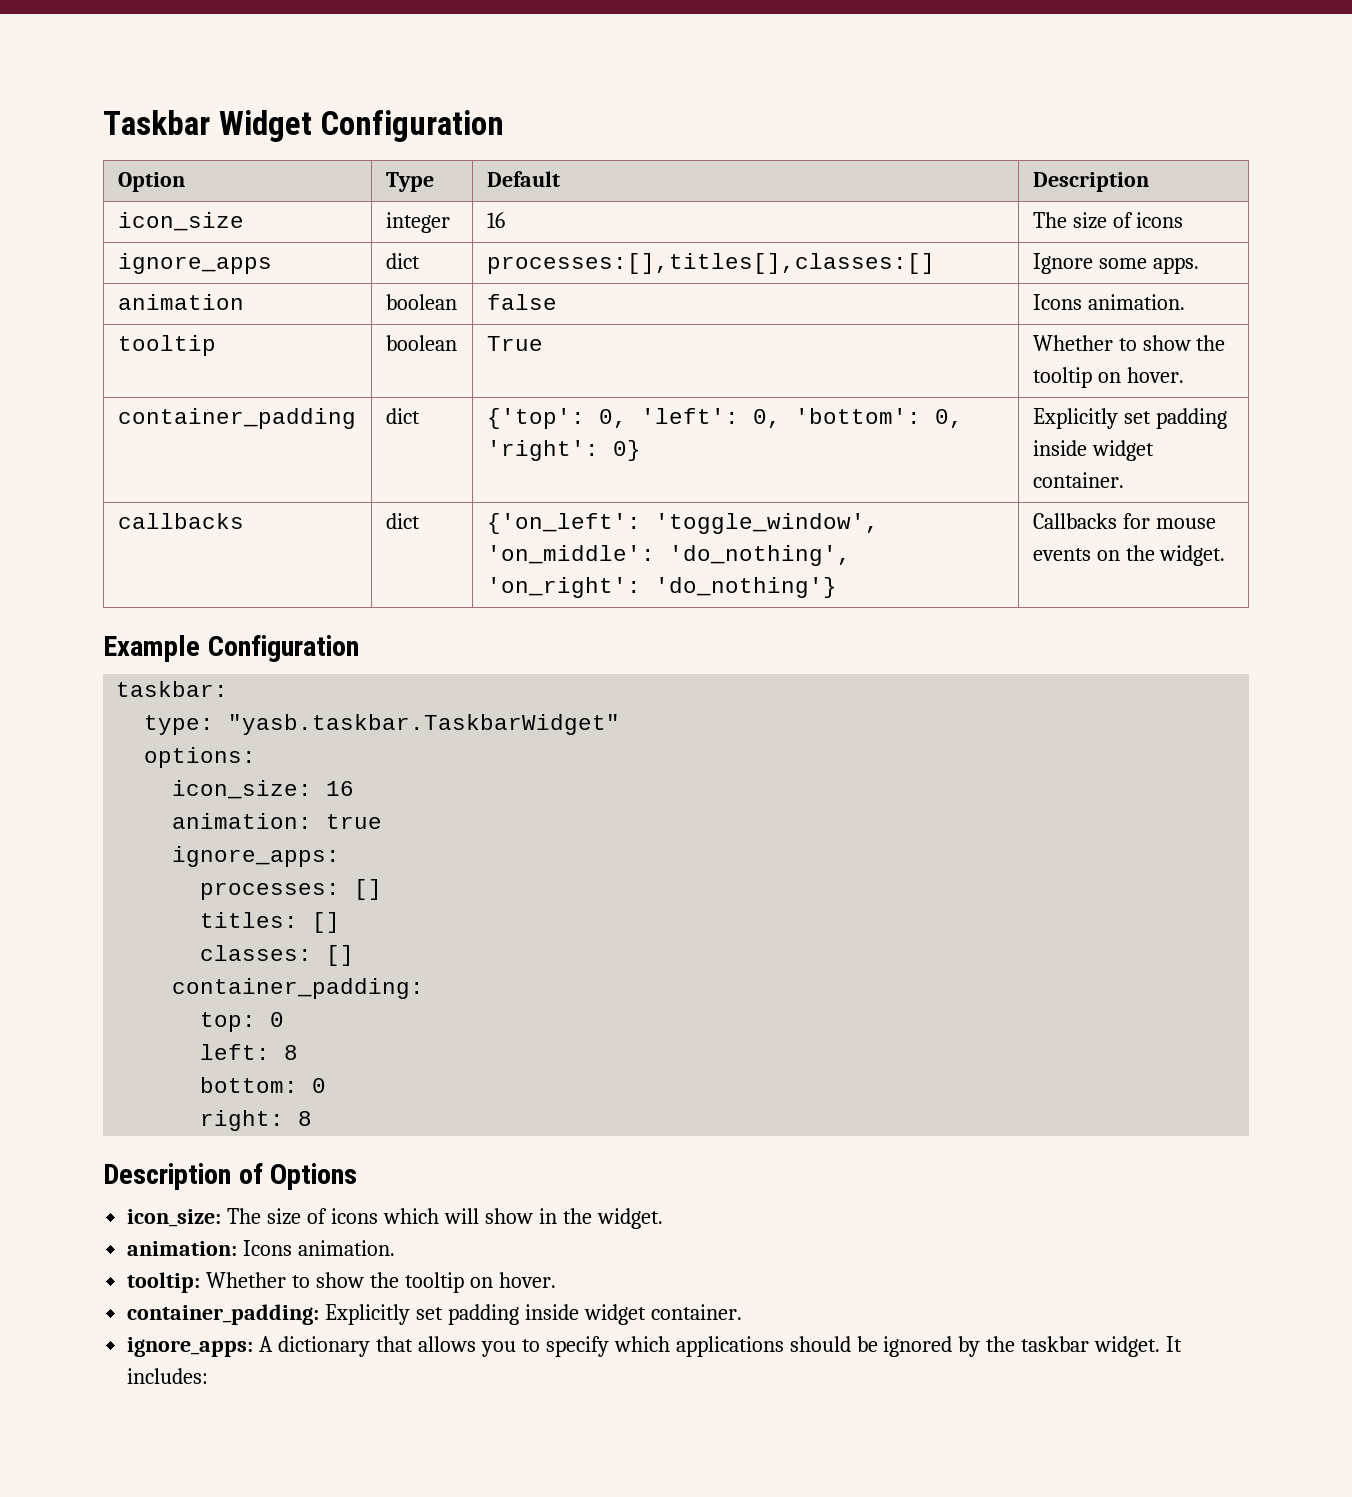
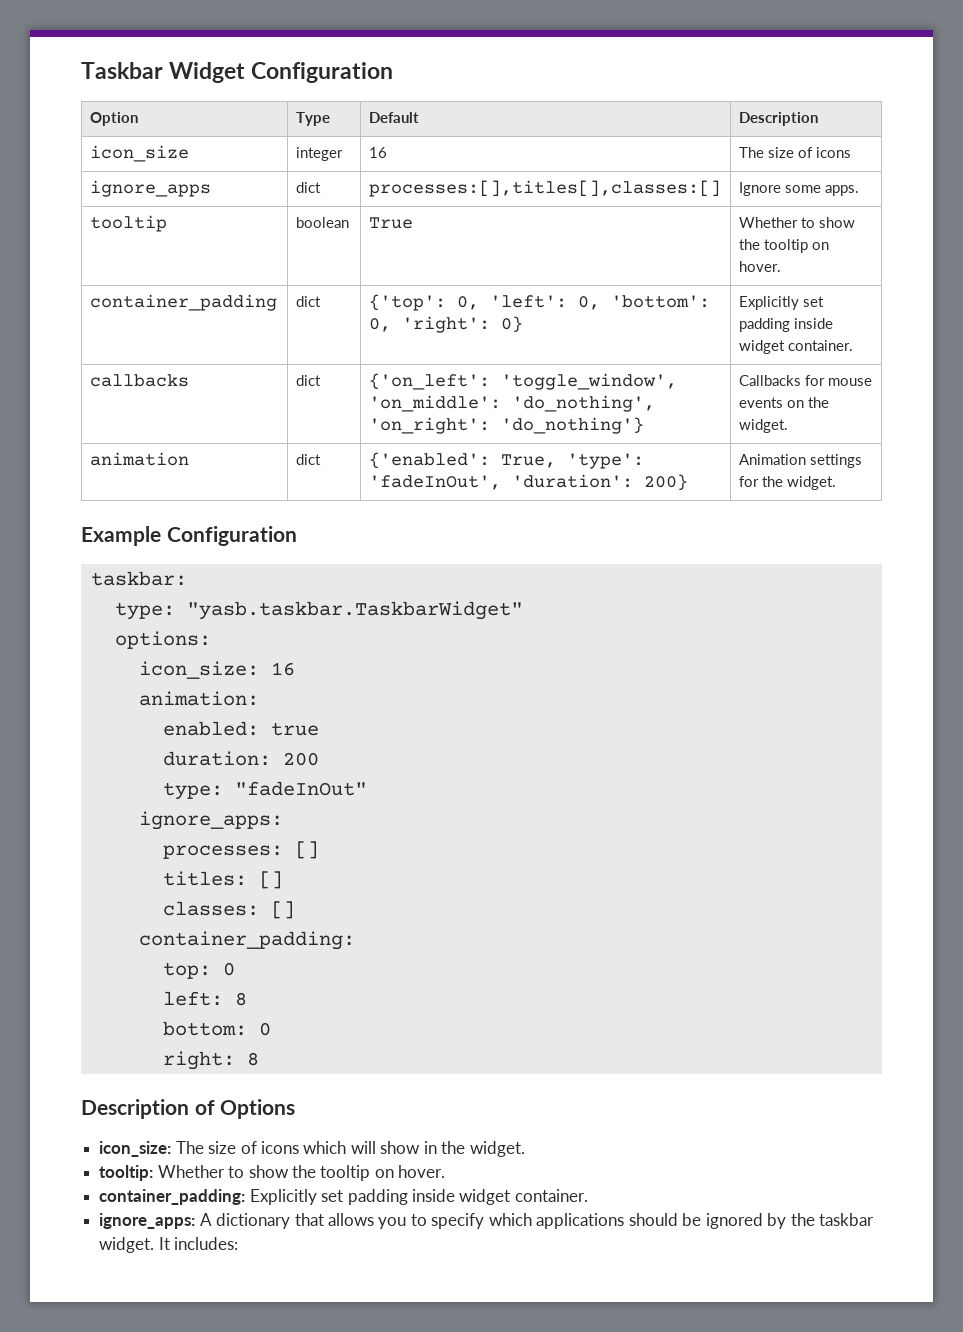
- animation | boolean | false | Icons animation.
+ animation | dict | {'enabled': True, 'type': 'fadeInOut', 'duration': 200} | Animation settings for the widget.
- animation: true
+ animation:
+ enabled: true
+ duration: 200
+ type: "fadeInOut"
- animation: Icons animation.

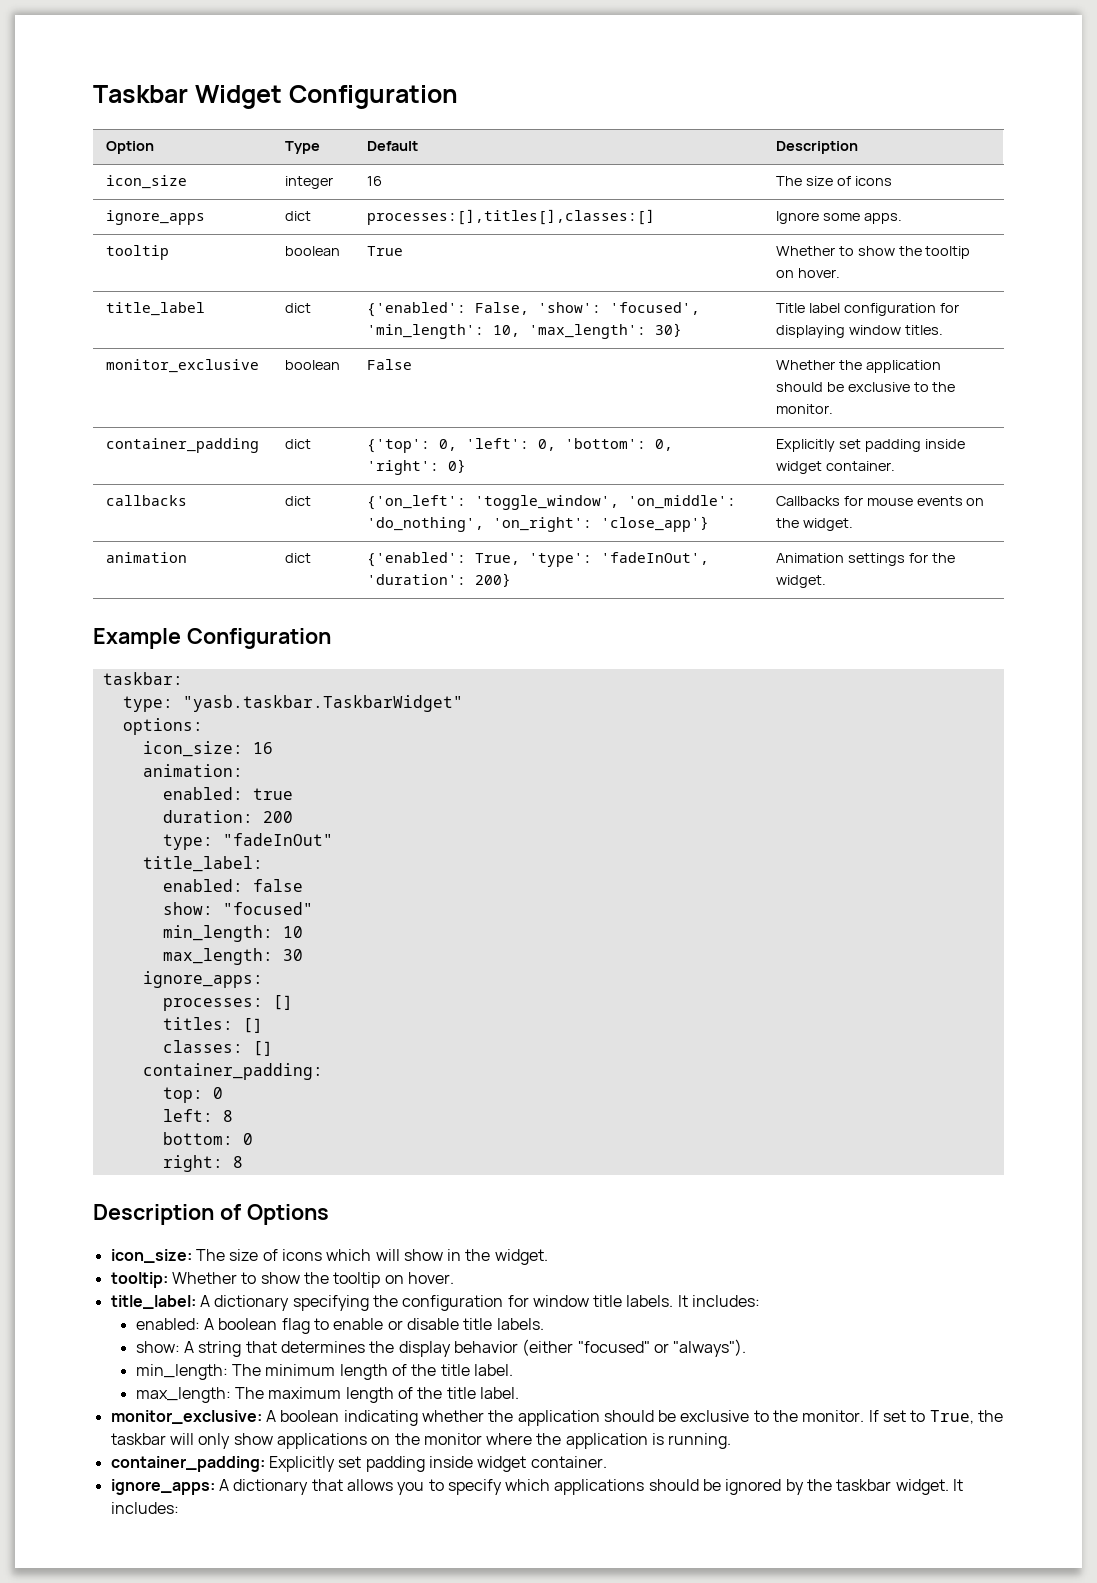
+ title_label | dict | {'enabled': False, 'show': 'focused', 'min_length': 10, 'max_length': 30} | Title label configuration for displaying window titles.
+ monitor_exclusive | boolean | False | Whether the application should be exclusive to the monitor.
- callbacks | dict | {'on_left': 'toggle_window', 'on_middle': 'do_nothing', 'on_right': 'do_nothing'} | Callbacks for mouse events on the widget.
+ callbacks | dict | {'on_left': 'toggle_window', 'on_middle': 'do_nothing', 'on_right': 'close_app'} | Callbacks for mouse events on the widget.
  type: "fadeInOut"
+ title_label:
+ enabled: false
+ show: "focused"
+ min_length: 10
+ max_length: 30
+ title_label: A dictionary specifying the configuration for window title labels. It includes:
+ enabled: A boolean flag to enable or disable title labels.
+ show: A string that determines the display behavior (either "focused" or "always").
+ min_length: The minimum length of the title label.
+ max_length: The maximum length of the title label.
+ monitor_exclusive: A boolean indicating whether the application should be exclusive to the monitor. If set to True, the taskbar will only show applications on the monitor where the application is running.

